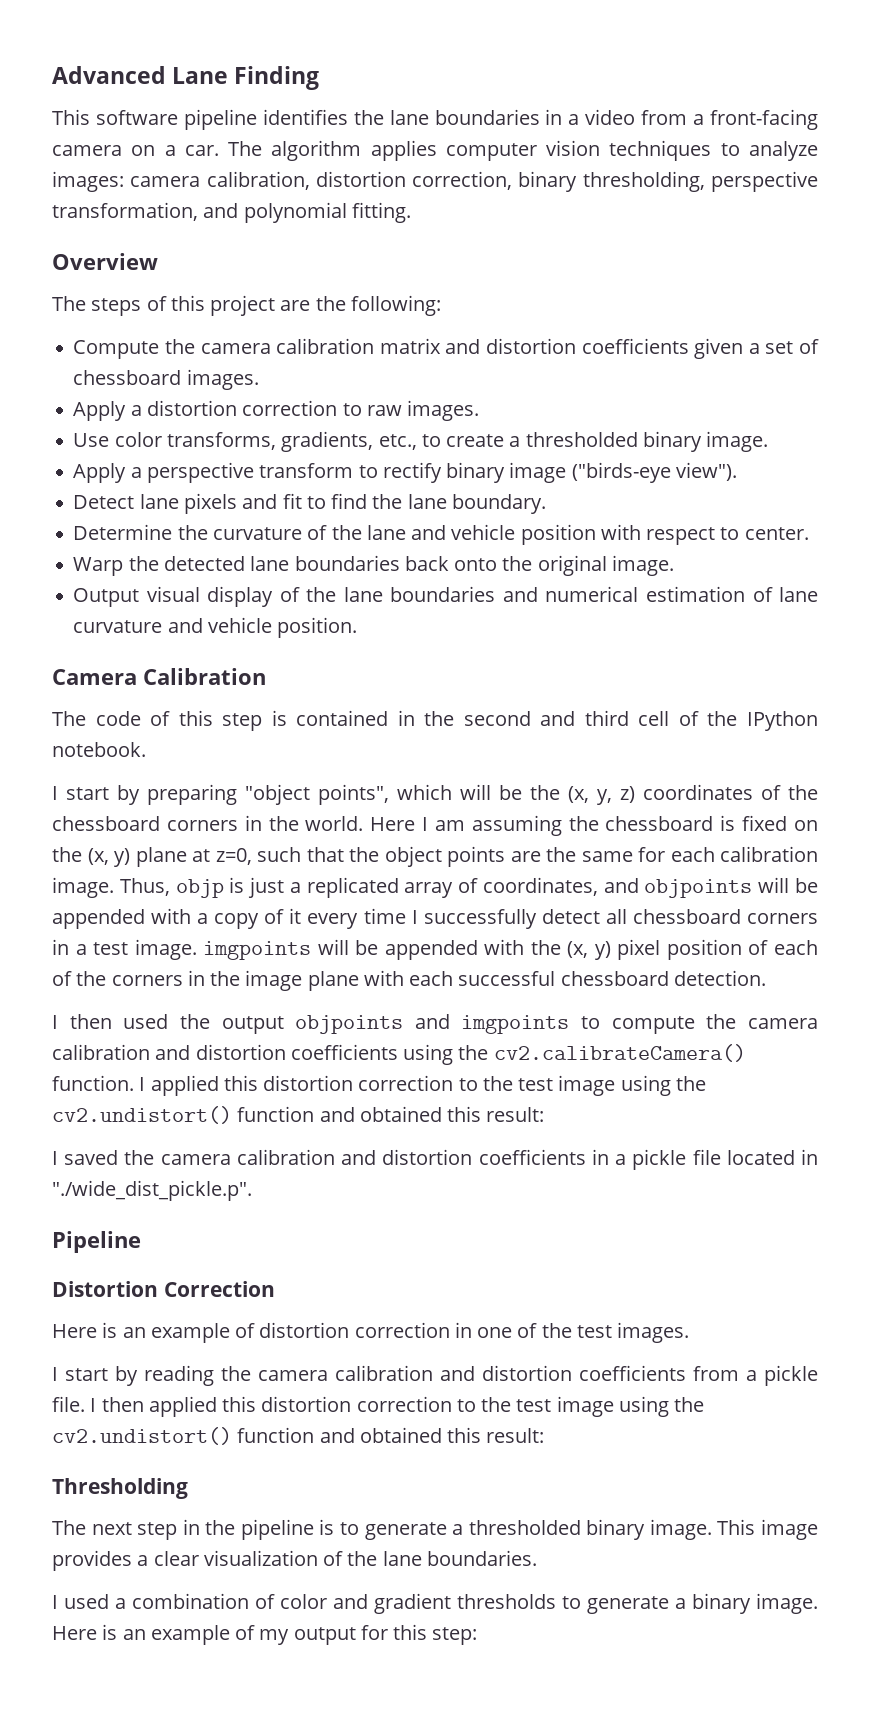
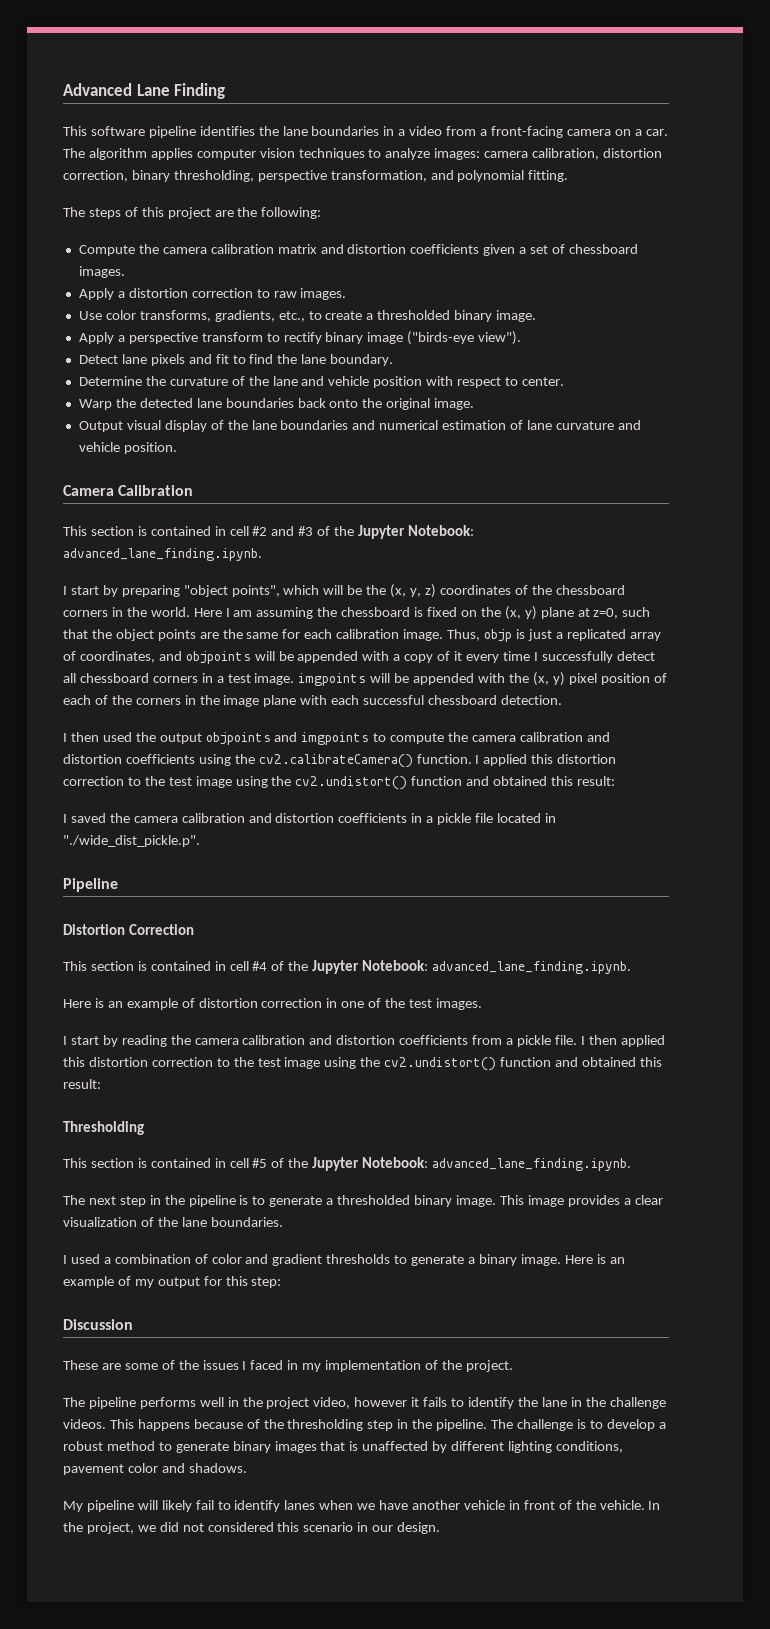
- Overview
- The code of this step is contained in the second and third cell of the IPython notebook.
+ This section is contained in cell #2 and #3 of the Jupyter Notebook: advanced_lane_finding.ipynb.
+ This section is contained in cell #4 of the Jupyter Notebook: advanced_lane_finding.ipynb.
+ This section is contained in cell #5 of the Jupyter Notebook: advanced_lane_finding.ipynb.
+ Discussion
+ These are some of the issues I faced in my implementation of the project.
+ The pipeline performs well in the project video, however it fails to identify the lane in the challenge videos. This happens because of the thresholding step in the pipeline. The challenge is to develop a robust method to generate binary images that is unaffected by different lighting conditions, pavement color and shadows.
+ My pipeline will likely fail to identify lanes when we have another vehicle in front of the vehicle. In the project, we did not considered this scenario in our design.

